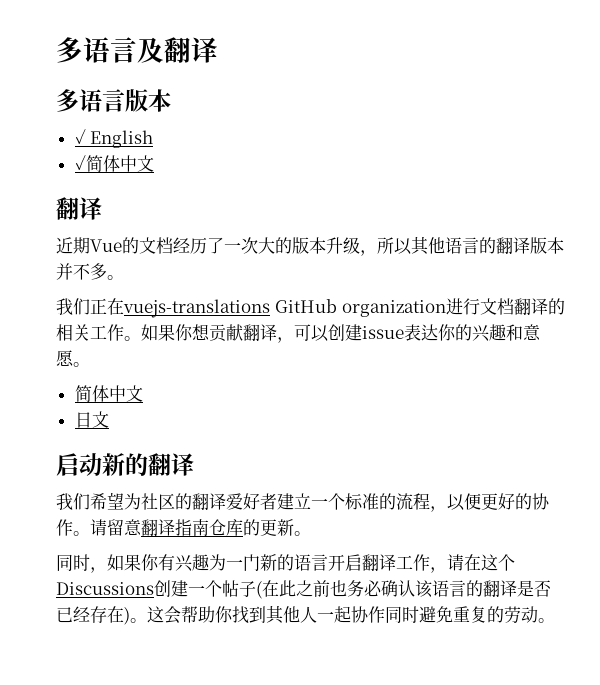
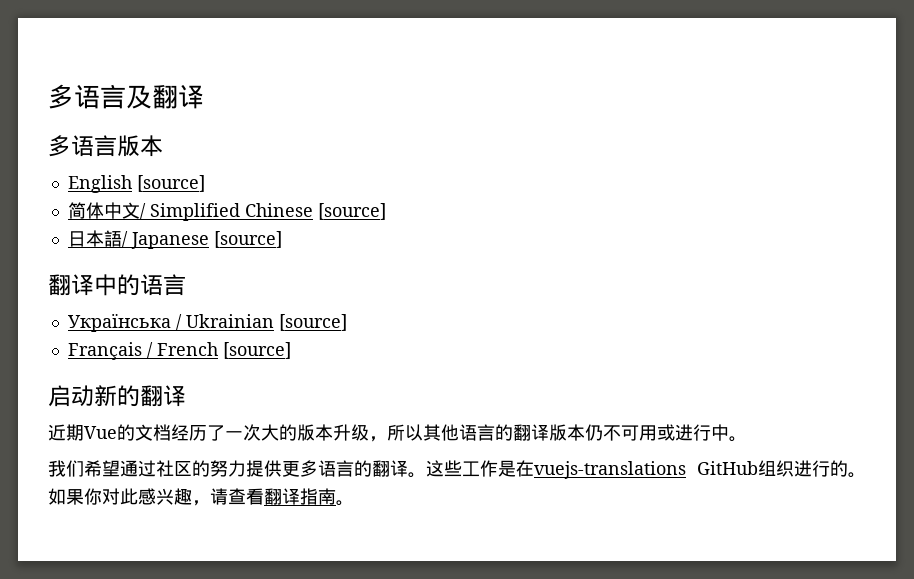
- ✓ English
- ✓简体中文
- 翻译
+ English [source]
+ 简体中文/ Simplified Chinese [source]
+ 日本語/ Japanese [source]
+ 翻译中的语言
+ Українська / Ukrainian [source]
+ Français / French [source]
+ 启动新的翻译
- 近期Vue的文档经历了一次大的版本升级，所以其他语言的翻译版本并不多。
- 我们正在vuejs-translations GitHub organization进行文档翻译的相关工作。如果你想贡献翻译，可以创建issue表达你的兴趣和意愿。
- 简体中文
- 日文
- 启动新的翻译
- 我们希望为社区的翻译爱好者建立一个标准的流程，以便更好的协作。请留意翻译指南仓库的更新。
- 同时，如果你有兴趣为一门新的语言开启翻译工作，请在这个Discussions创建一个帖子(在此之前也务必确认该语言的翻译是否已经存在)。这会帮助你找到其他人一起协作同时避免重复的劳动。
+ 近期Vue的文档经历了一次大的版本升级，所以其他语言的翻译版本仍不可用或进行中。
+ 我们希望通过社区的努力提供更多语言的翻译。这些工作是在vuejs-translations GitHub组织进行的。如果你对此感兴趣，请查看翻译指南。

